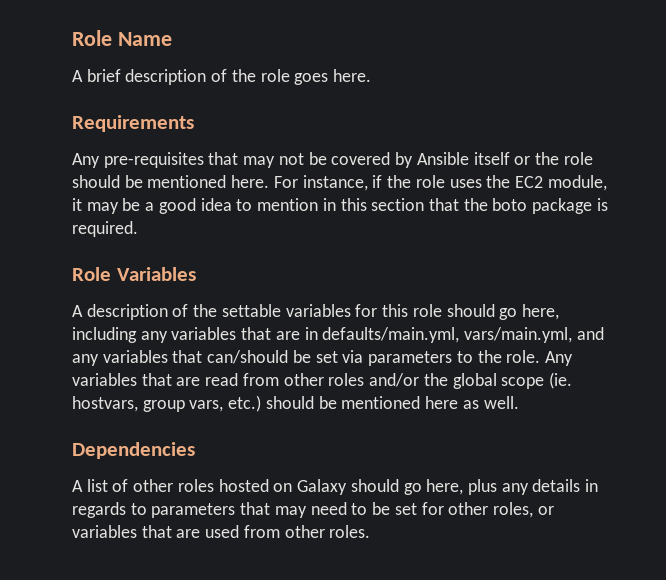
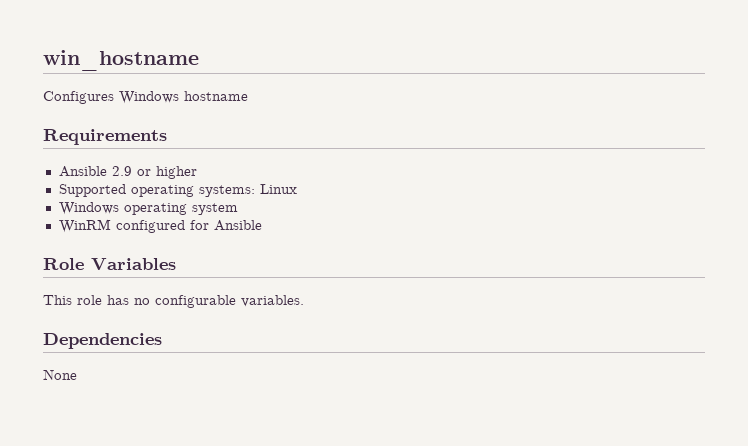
- Role Name
- A brief description of the role goes here.
+ win_hostname
+ Configures Windows hostname
  Requirements
- Any pre-requisites that may not be covered by Ansible itself or the role should be mentioned here. For instance, if the role uses the EC2 module, it may be a good idea to mention in this section that the boto package is required.
+ Ansible 2.9 or higher
+ Supported operating systems: Linux
+ Windows operating system
+ WinRM configured for Ansible
  Role Variables
- A description of the settable variables for this role should go here, including any variables that are in defaults/main.yml, vars/main.yml, and any variables that can/should be set via parameters to the role. Any variables that are read from other roles and/or the global scope (ie. hostvars, group vars, etc.) should be mentioned here as well.
+ This role has no configurable variables.
  Dependencies
- A list of other roles hosted on Galaxy should go here, plus any details in regards to parameters that may need to be set for other roles, or variables that are used from other roles.
+ None

